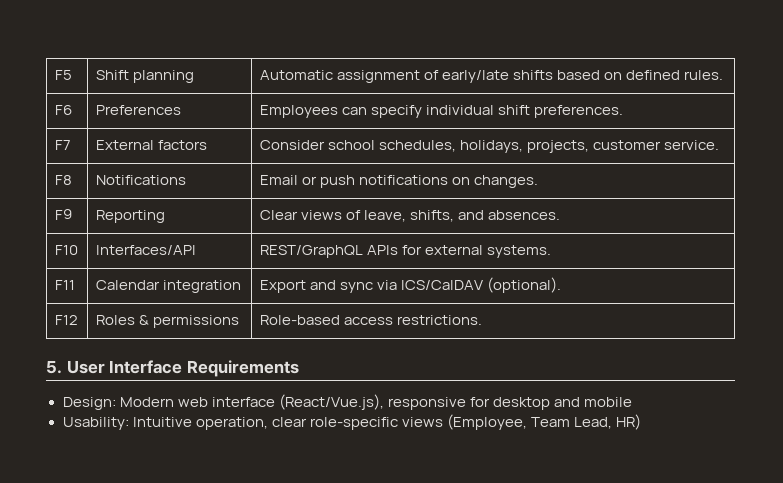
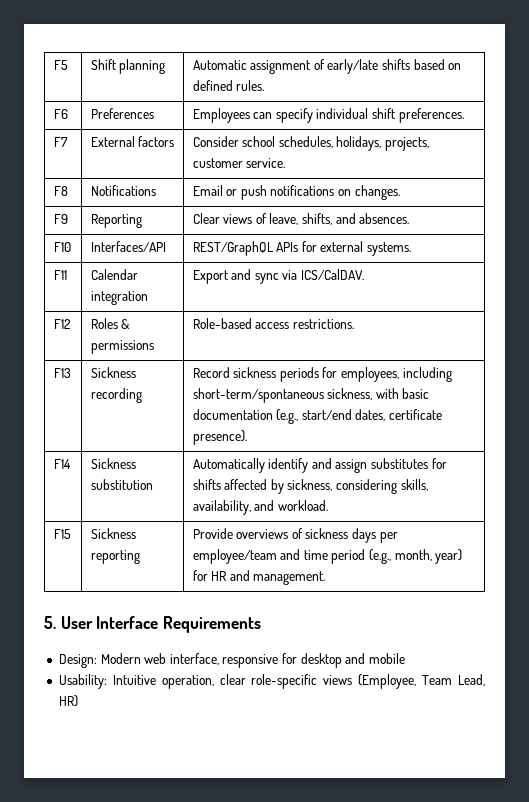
- F11 | Calendar integration | Export and sync via ICS/CalDAV (optional).
+ F11 | Calendar integration | Export and sync via ICS/CalDAV.
+ F13 | Sickness recording | Record sickness periods for employees, including short-term/spontaneous sickness, with basic documentation (e.g., start/end dates, certificate presence).
+ F14 | Sickness substitution | Automatically identify and assign substitutes for shifts affected by sickness, considering skills, availability, and workload.
+ F15 | Sickness reporting | Provide overviews of sickness days per employee/team and time period (e.g., month, year) for HR and management.
- Design: Modern web interface (React/Vue.js), responsive for desktop and mobile
+ Design: Modern web interface, responsive for desktop and mobile

